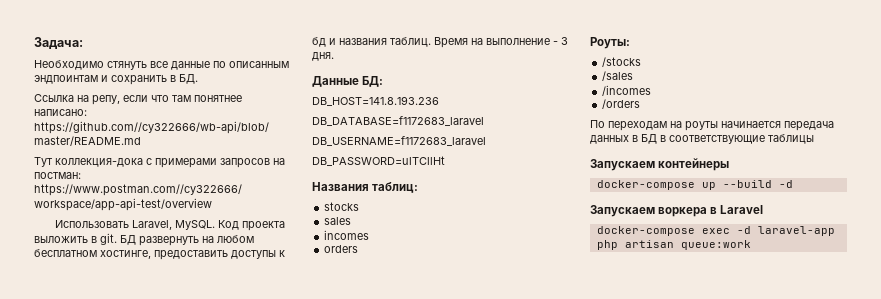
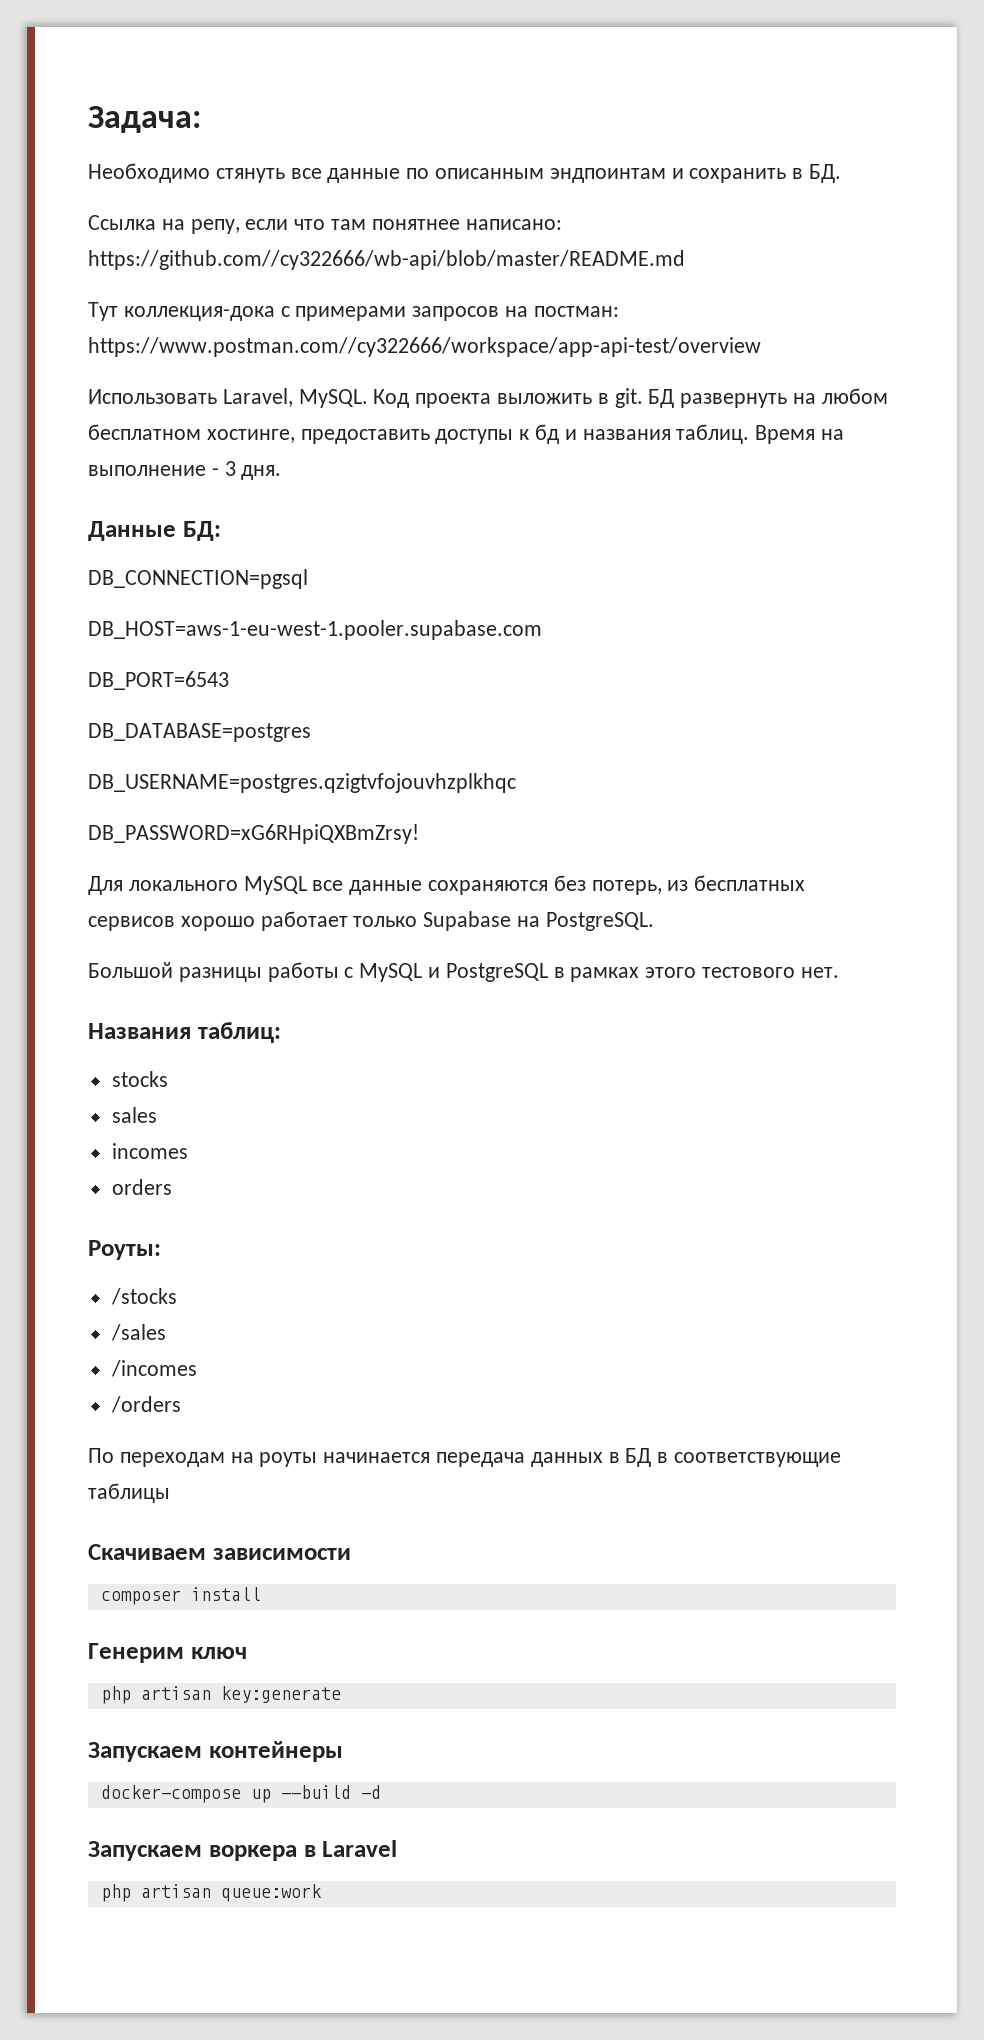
- DB_HOST=141.8.193.236
- DB_DATABASE=f1172683_laravel
- DB_USERNAME=f1172683_laravel
- DB_PASSWORD=ulTCllHt
+ DB_CONNECTION=pgsql
+ DB_HOST=aws-1-eu-west-1.pooler.supabase.com
+ DB_PORT=6543
+ DB_DATABASE=postgres
+ DB_USERNAME=postgres.qzigtvfojouvhzplkhqc
+ DB_PASSWORD=xG6RHpiQXBmZrsy!
+ Для локального MySQL все данные сохраняются без потерь, из бесплатных сервисов хорошо работает только Supabase на PostgreSQL.
+ Большой разницы работы с MySQL и PostgreSQL в рамках этого тестового нет.
+ Скачиваем зависимости
+ composer install
+ Генерим ключ
+ php artisan key:generate
- docker-compose exec -d laravel-app php artisan queue:work
+ php artisan queue:work

